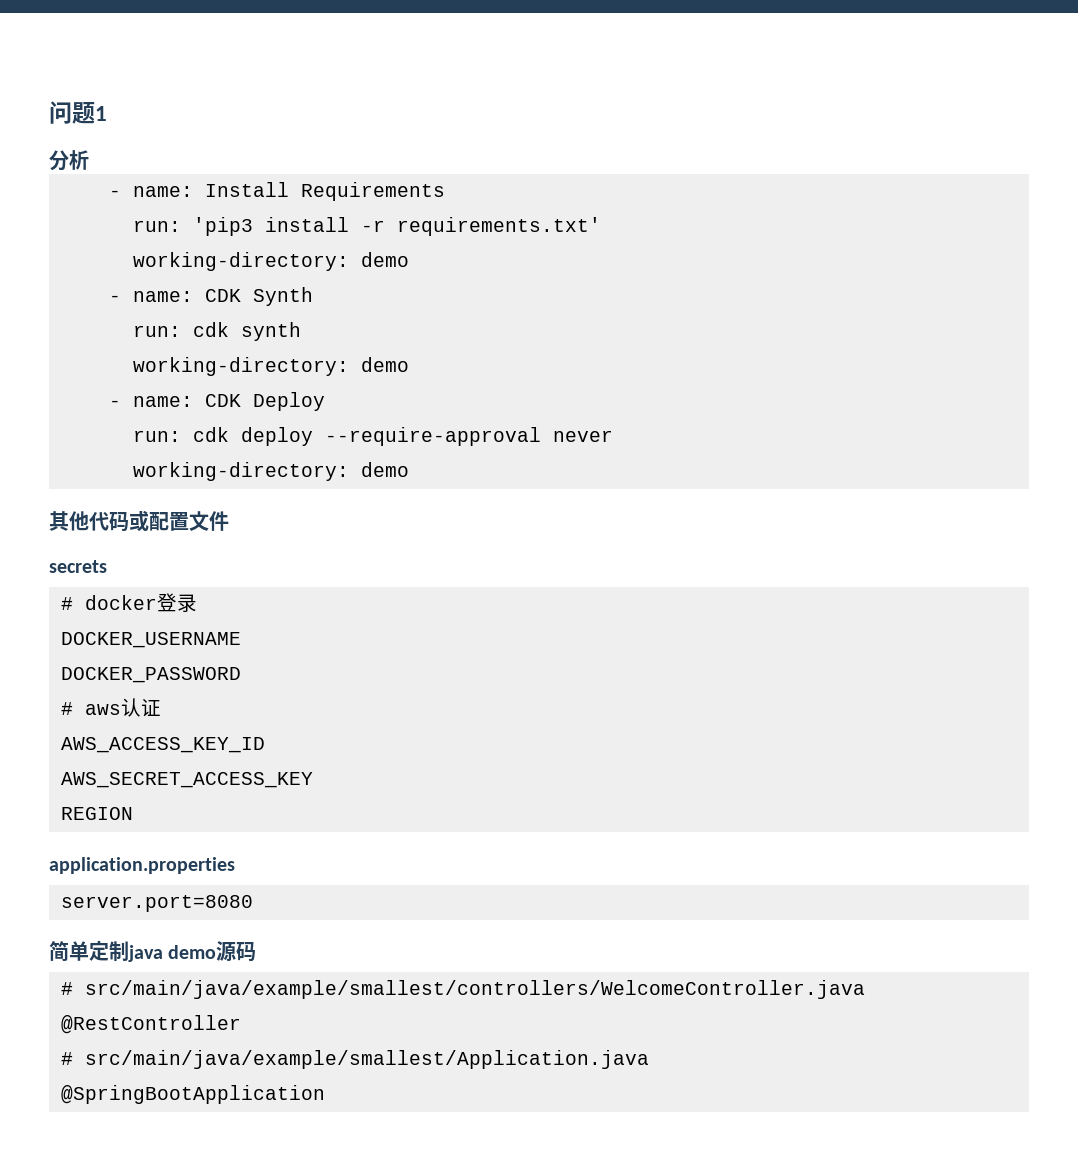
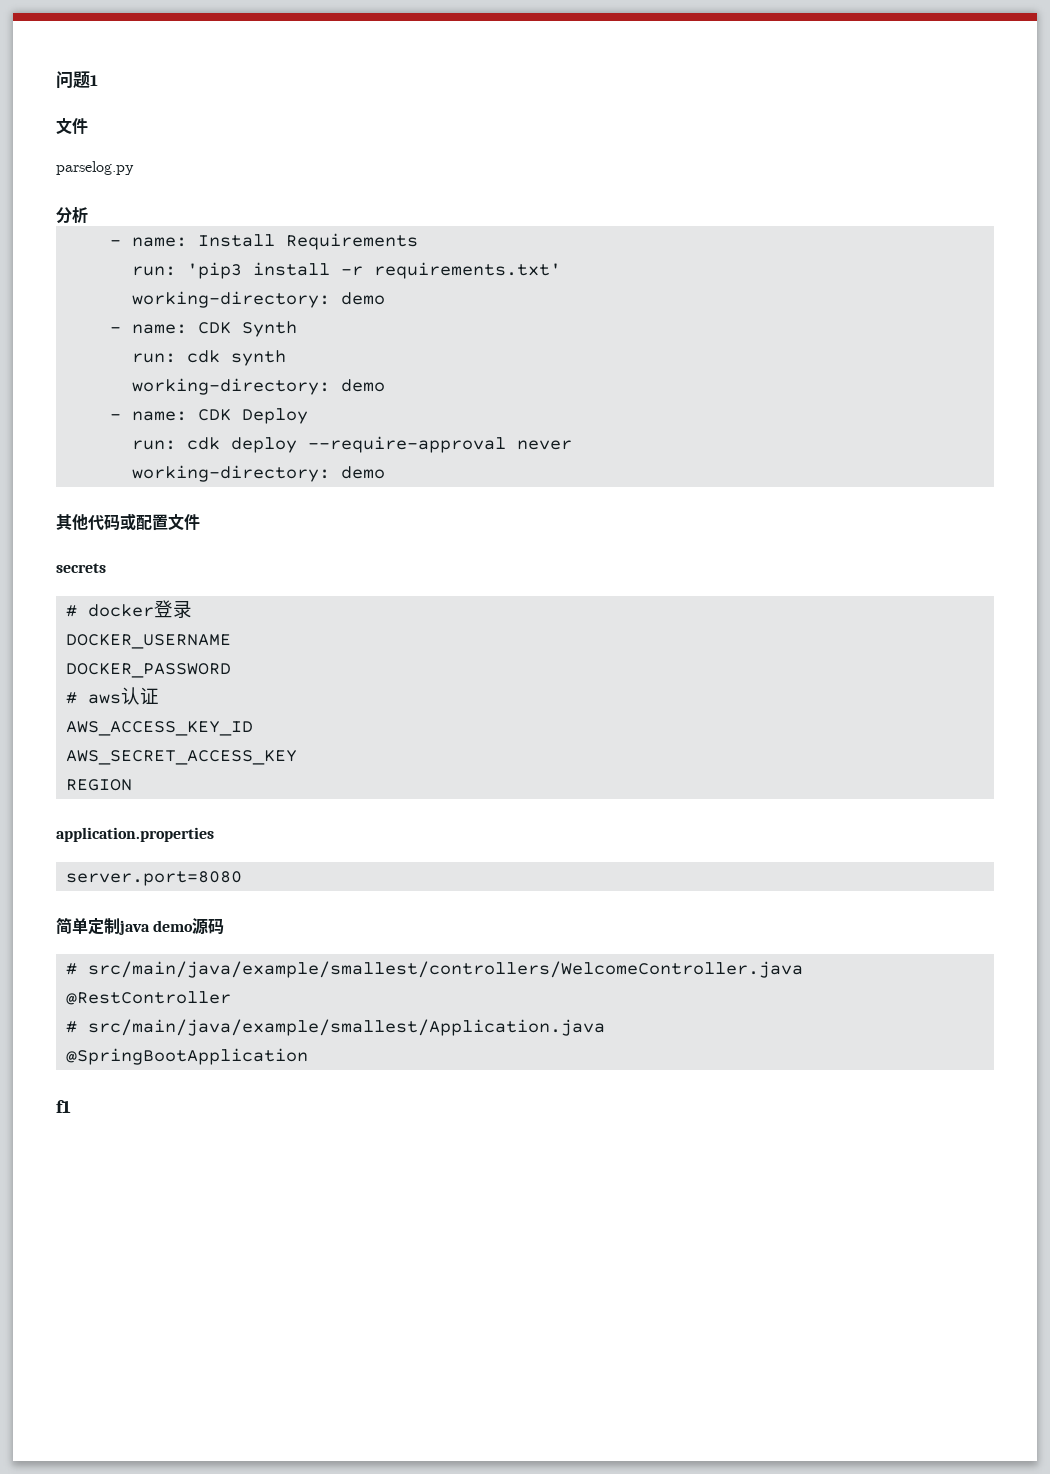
  问题1
+ 文件
+ parselog.py
+ f1

